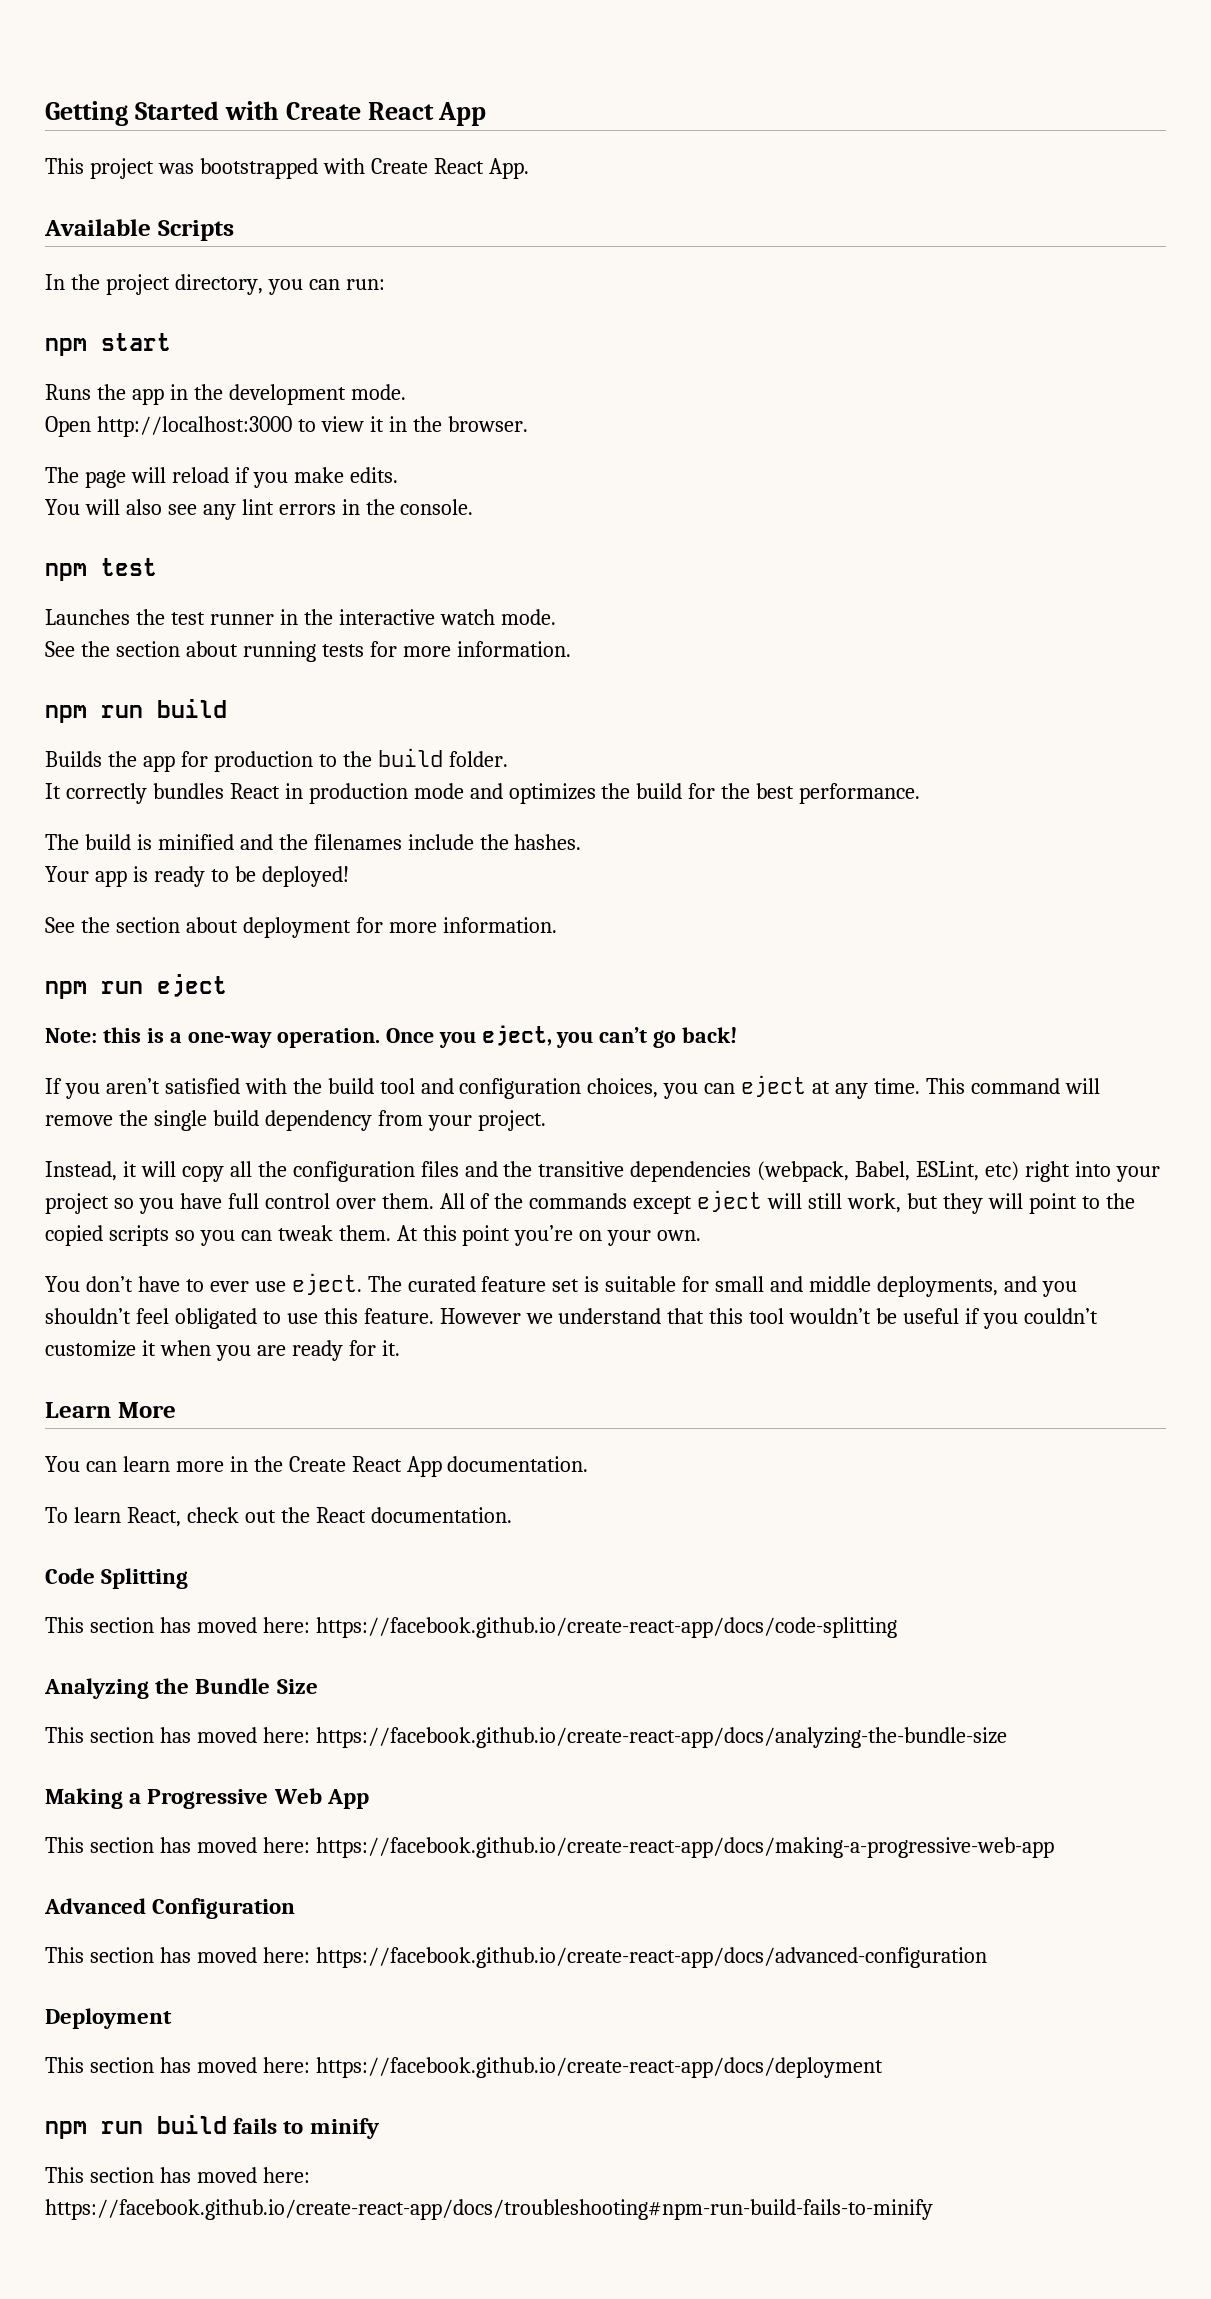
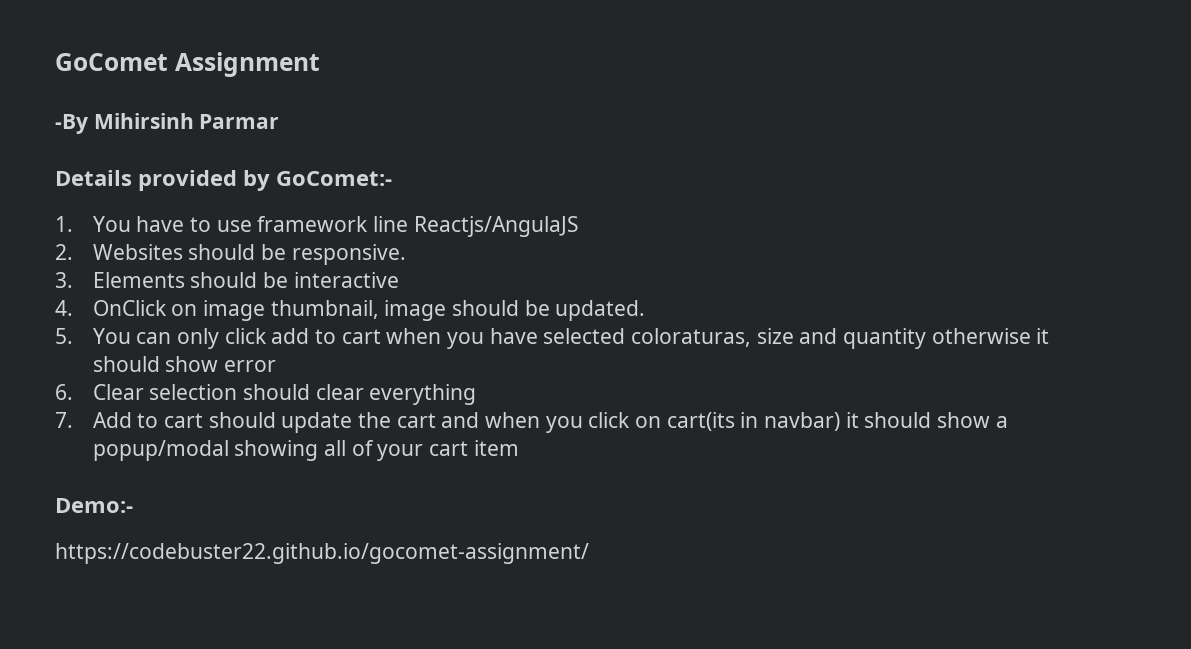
- Getting Started with Create React App
- This project was bootstrapped with Create React App.
- Available Scripts
- In the project directory, you can run:
- npm start
- Runs the app in the development mode.
- Open http://localhost:3000 to view it in the browser.
- The page will reload if you make edits.
- You will also see any lint errors in the console.
- npm test
- Launches the test runner in the interactive watch mode.
- See the section about running tests for more information.
- npm run build
- Builds the app for production to the build folder.
- It correctly bundles React in production mode and optimizes the build for the best performance.
- The build is minified and the filenames include the hashes.
- Your app is ready to be deployed!
- See the section about deployment for more information.
- npm run eject
- Note: this is a one-way operation. Once you eject, you can’t go back!
- If you aren’t satisfied with the build tool and configuration choices, you can eject at any time. This command will remove the single build dependency from your project.
- Instead, it will copy all the configuration files and the transitive dependencies (webpack, Babel, ESLint, etc) right into your project so you have full control over them. All of the commands except eject will still work, but they will point to the copied scripts so you can tweak them. At this point you’re on your own.
- You don’t have to ever use eject. The curated feature set is suitable for small and middle deployments, and you shouldn’t feel obligated to use this feature. However we understand that this tool wouldn’t be useful if you couldn’t customize it when you are ready for it.
- Learn More
- You can learn more in the Create React App documentation.
- To learn React, check out the React documentation.
- Code Splitting
- This section has moved here: https://facebook.github.io/create-react-app/docs/code-splitting
- Analyzing the Bundle Size
- This section has moved here: https://facebook.github.io/create-react-app/docs/analyzing-the-bundle-size
- Making a Progressive Web App
- This section has moved here: https://facebook.github.io/create-react-app/docs/making-a-progressive-web-app
- Advanced Configuration
- This section has moved here: https://facebook.github.io/create-react-app/docs/advanced-configuration
- Deployment
- This section has moved here: https://facebook.github.io/create-react-app/docs/deployment
- npm run build fails to minify
- This section has moved here: https://facebook.github.io/create-react-app/docs/troubleshooting#npm-run-build-fails-to-minify
+ GoComet Assignment
+ -By Mihirsinh Parmar
+ Details provided by GoComet:-
+ 1. You have to use framework line Reactjs/AngulaJS
+ 2. Websites should be responsive.
+ 3. Elements should be interactive
+ 4. OnClick on image thumbnail, image should be updated.
+ 5. You can only click add to cart when you have selected coloraturas, size and quantity otherwise it should show error
+ 6. Clear selection should clear everything
+ 7. Add to cart should update the cart and when you click on cart(its in navbar) it should show a popup/modal showing all of your cart item
+ Demo:-
+ https://codebuster22.github.io/gocomet-assignment/

